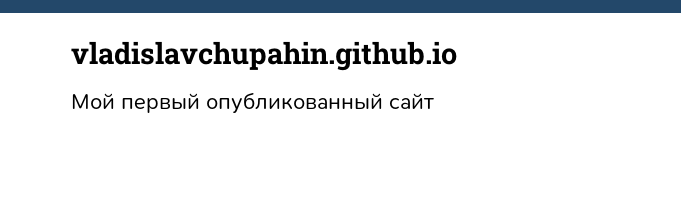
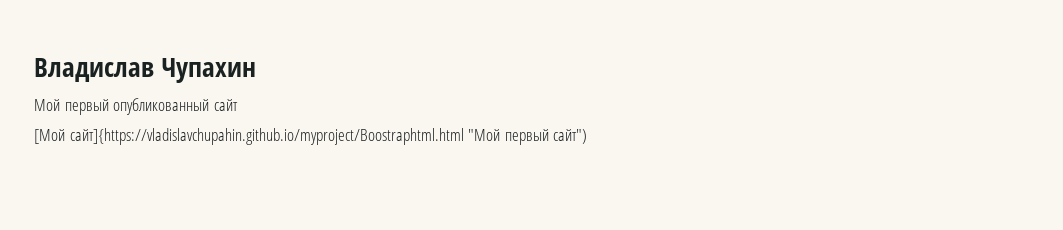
- vladislavchupahin.github.io
+ Владислав Чупахин
+ [Мой сайт]{https://vladislavchupahin.github.io/myproject/Boostraphtml.html "Мой первый сайт")

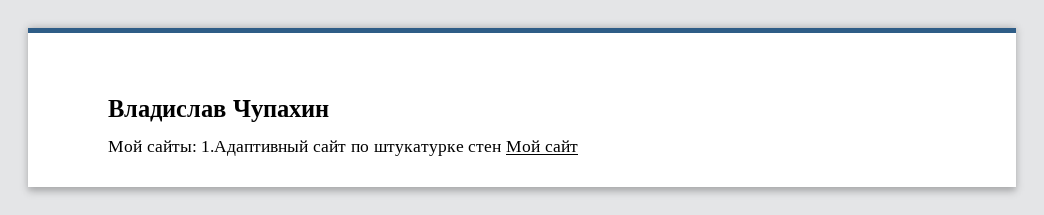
- Мой первый опубликованный сайт
- [Мой сайт]{https://vladislavchupahin.github.io/myproject/Boostraphtml.html "Мой первый сайт")
+ Мой сайты: 1.Адаптивный сайт по штукатурке стен Мой сайт

